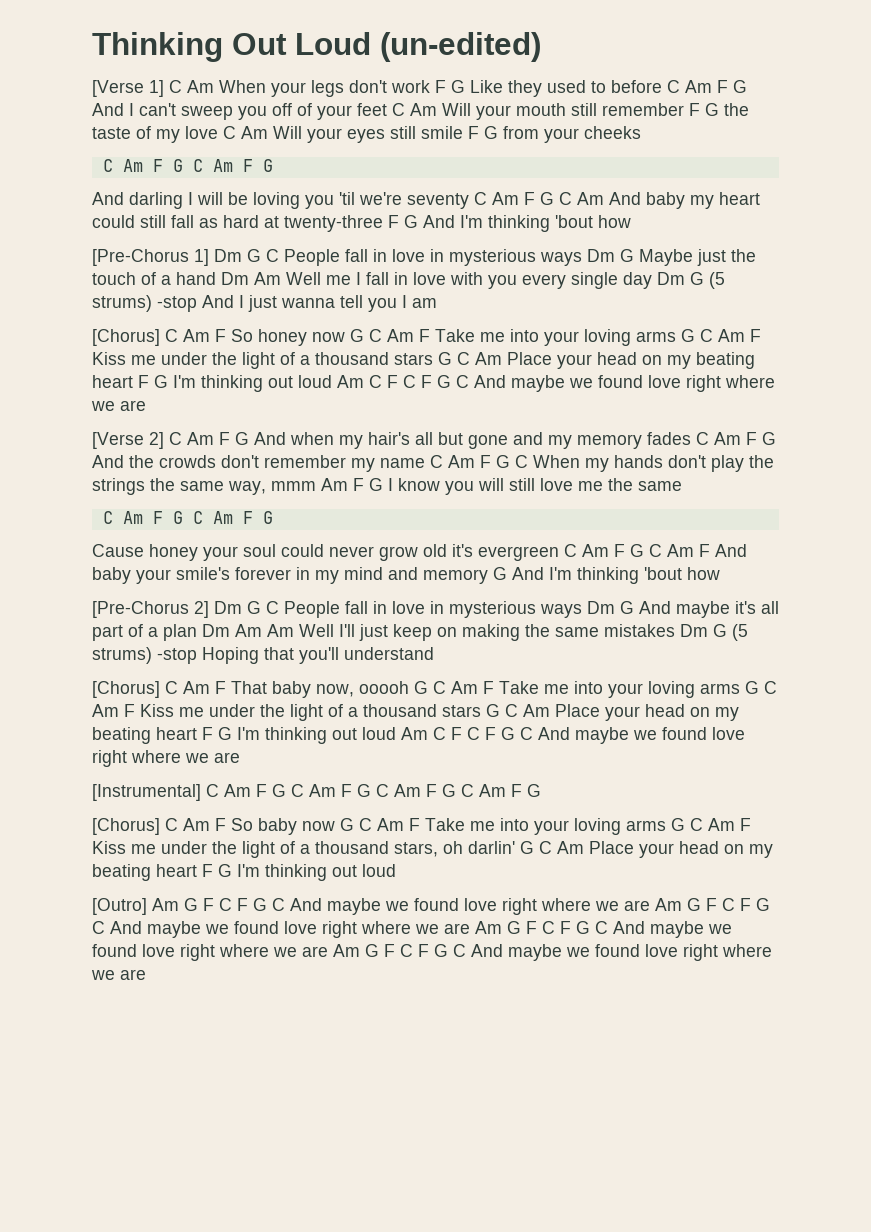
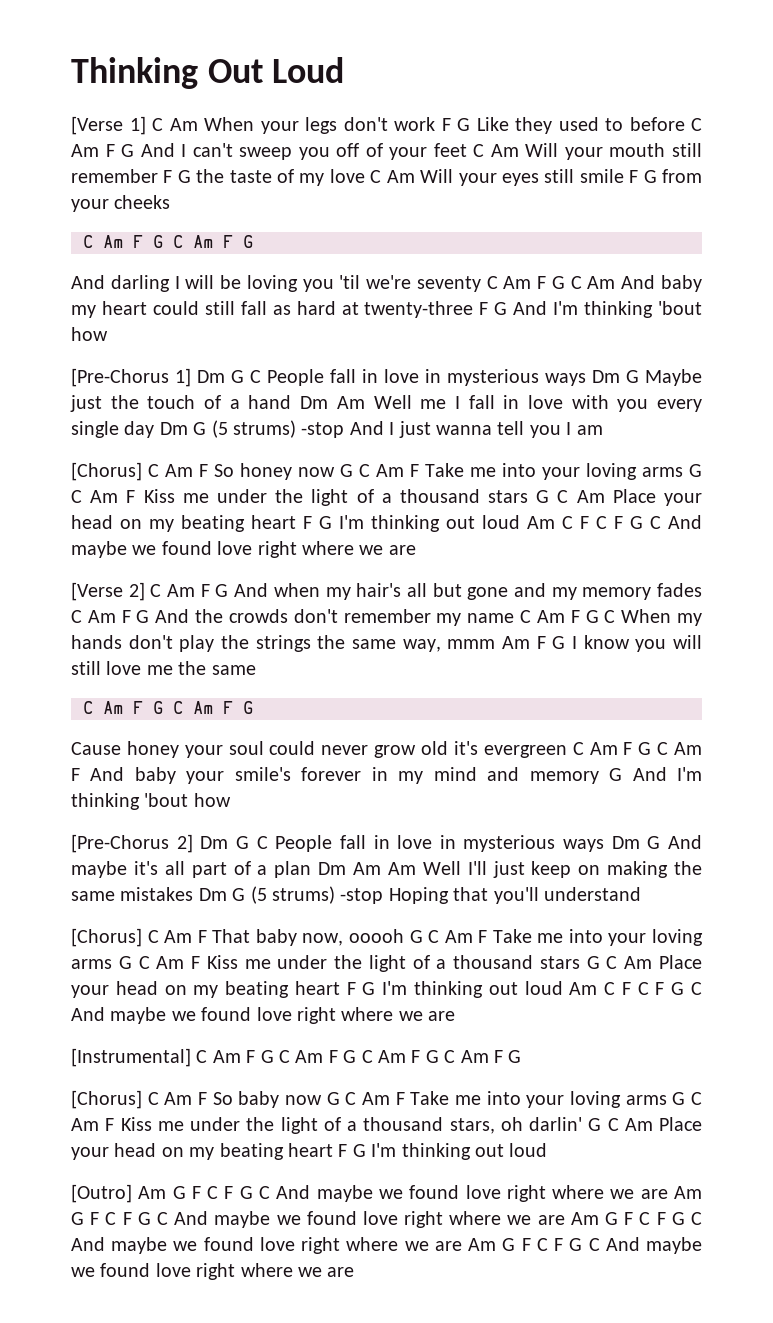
- Thinking Out Loud (un-edited)
+ Thinking Out Loud

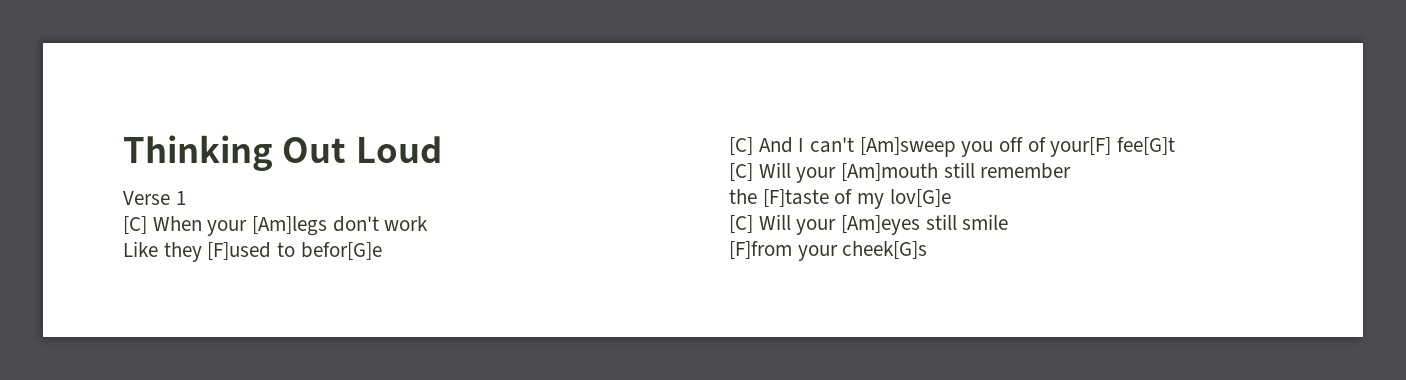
- [Verse 1] C Am When your legs don't work F G Like they used to before C Am F G And I can't sweep you off of your feet C Am Will your mouth still remember F G the taste of my love C Am Will your eyes still smile F G from your cheeks
- C Am F G C Am F G
- And darling I will be loving you 'til we're seventy C Am F G C Am And baby my heart could still fall as hard at twenty-three F G And I'm thinking 'bout how
- [Pre-Chorus 1] Dm G C People fall in love in mysterious ways Dm G Maybe just the touch of a hand Dm Am Well me I fall in love with you every single day Dm G (5 strums) -stop And I just wanna tell you I am
- [Chorus] C Am F So honey now G C Am F Take me into your loving arms G C Am F Kiss me under the light of a thousand stars G C Am Place your head on my beating heart F G I'm thinking out loud Am C F C F G C And maybe we found love right where we are
- [Verse 2] C Am F G And when my hair's all but gone and my memory fades C Am F G And the crowds don't remember my name C Am F G C When my hands don't play the strings the same way, mmm Am F G I know you will still love me the same
- C Am F G C Am F G
- Cause honey your soul could never grow old it's evergreen C Am F G C Am F And baby your smile's forever in my mind and memory G And I'm thinking 'bout how
- [Pre-Chorus 2] Dm G C People fall in love in mysterious ways Dm G And maybe it's all part of a plan Dm Am Am Well I'll just keep on making the same mistakes Dm G (5 strums) -stop Hoping that you'll understand
- [Chorus] C Am F That baby now, ooooh G C Am F Take me into your loving arms G C Am F Kiss me under the light of a thousand stars G C Am Place your head on my beating heart F G I'm thinking out loud Am C F C F G C And maybe we found love right where we are
- [Instrumental] C Am F G C Am F G C Am F G C Am F G
- [Chorus] C Am F So baby now G C Am F Take me into your loving arms G C Am F Kiss me under the light of a thousand stars, oh darlin' G C Am Place your head on my beating heart F G I'm thinking out loud
- [Outro] Am G F C F G C And maybe we found love right where we are Am G F C F G C And maybe we found love right where we are Am G F C F G C And maybe we found love right where we are Am G F C F G C And maybe we found love right where we are
+ Verse 1
+ [C] When your [Am]legs don't work
+ Like they [F]used to befor[G]e
+ [C] And I can't [Am]sweep you off of your[F] fee[G]t
+ [C] Will your [Am]mouth still remember
+ the [F]taste of my lov[G]e
+ [C] Will your [Am]eyes still smile
+ [F]from your cheek[G]s

